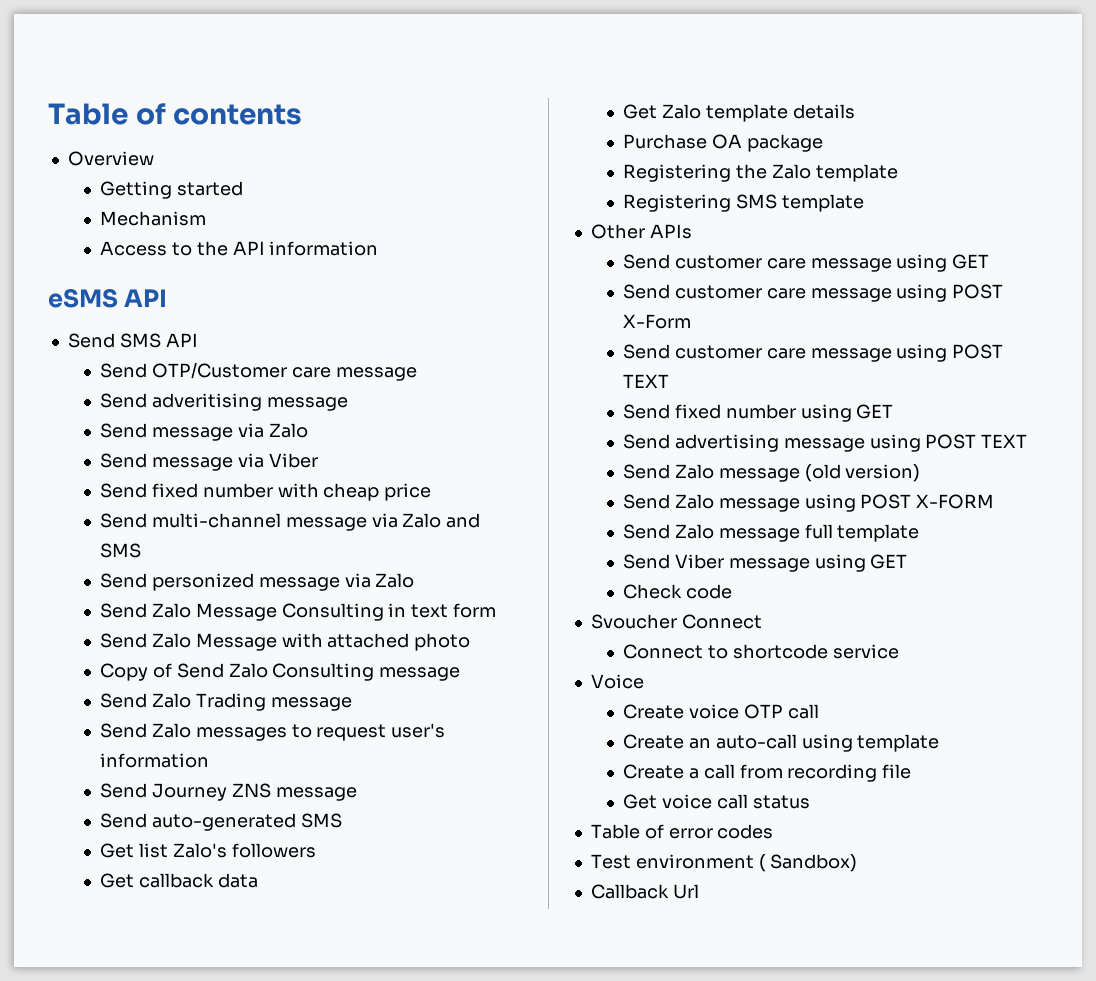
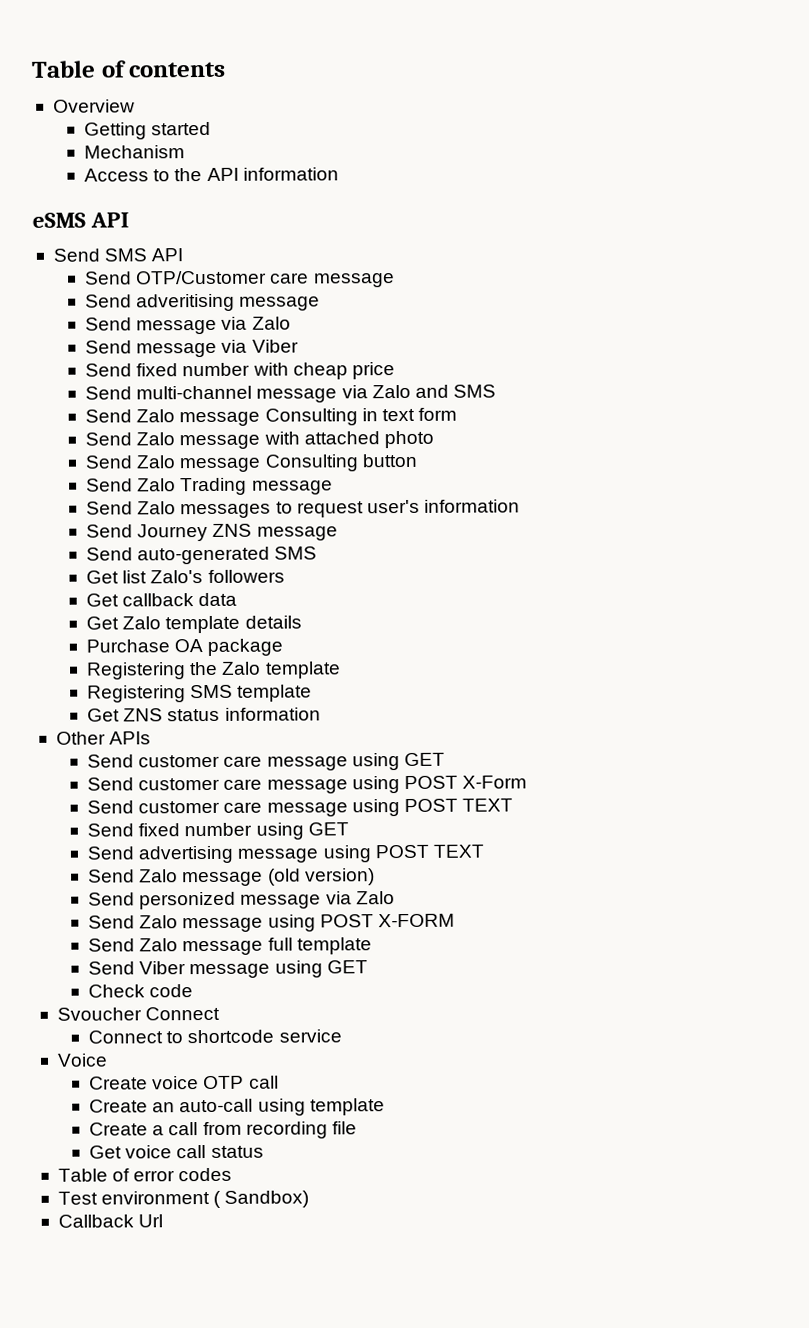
- Send personized message via Zalo
- Send Zalo Message Consulting in text form
+ Send Zalo message Consulting in text form
- Send Zalo Message with attached photo
+ Send Zalo message with attached photo
- Copy of Send Zalo Consulting message
+ Send Zalo message Consulting button
+ Get ZNS status information
+ Send personized message via Zalo

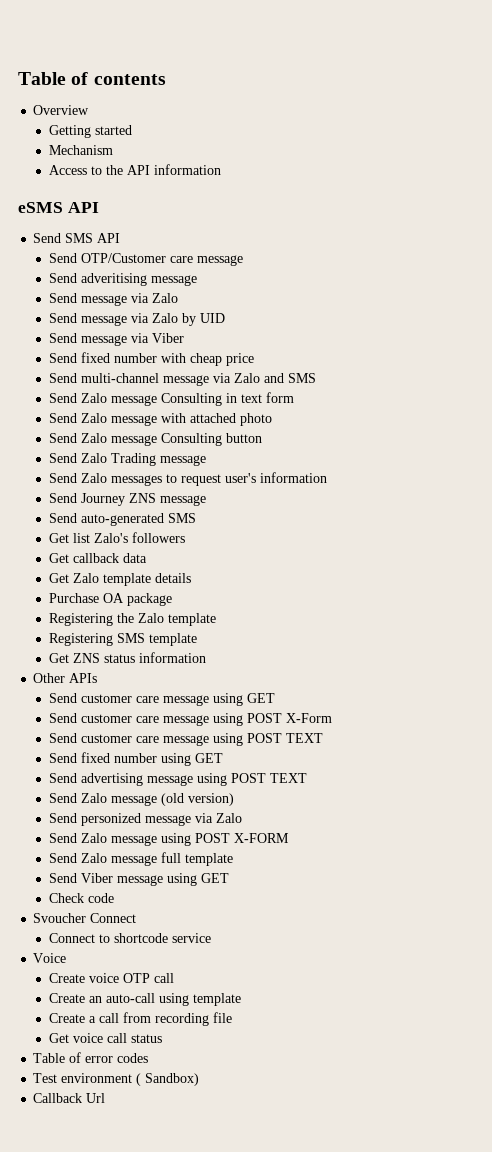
+ Send message via Zalo by UID

